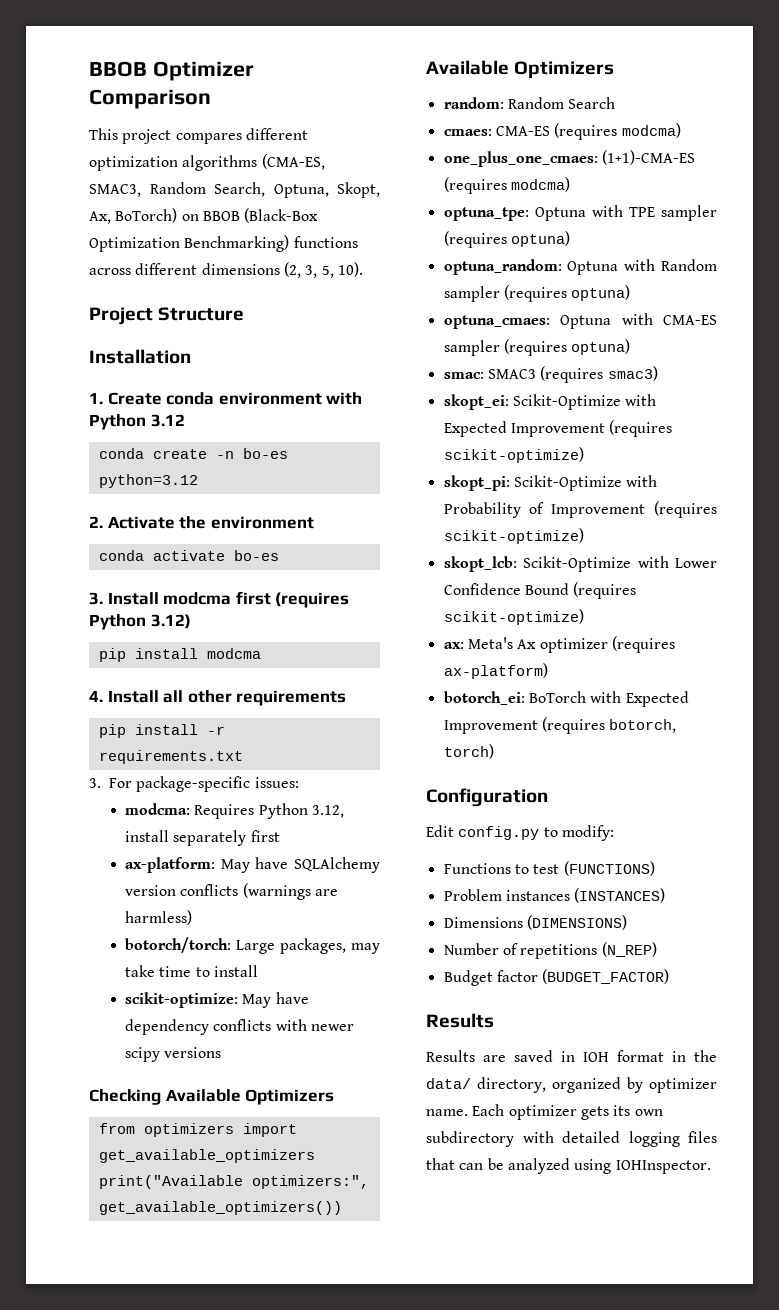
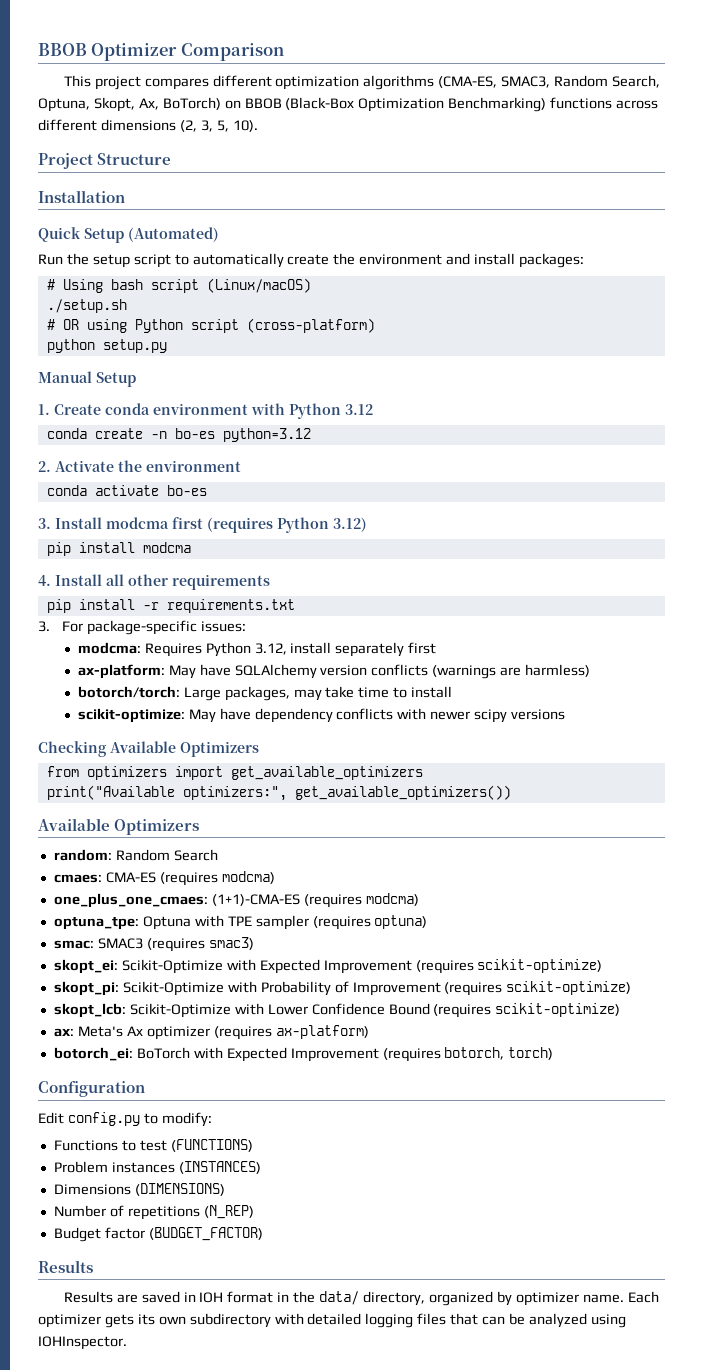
+ Quick Setup (Automated)
+ Run the setup script to automatically create the environment and install packages:
+ # Using bash script (Linux/macOS)
+ ./setup.sh
+ # OR using Python script (cross-platform)
+ python setup.py
+ Manual Setup
- optuna_random: Optuna with Random sampler (requires optuna)
- optuna_cmaes: Optuna with CMA-ES sampler (requires optuna)

